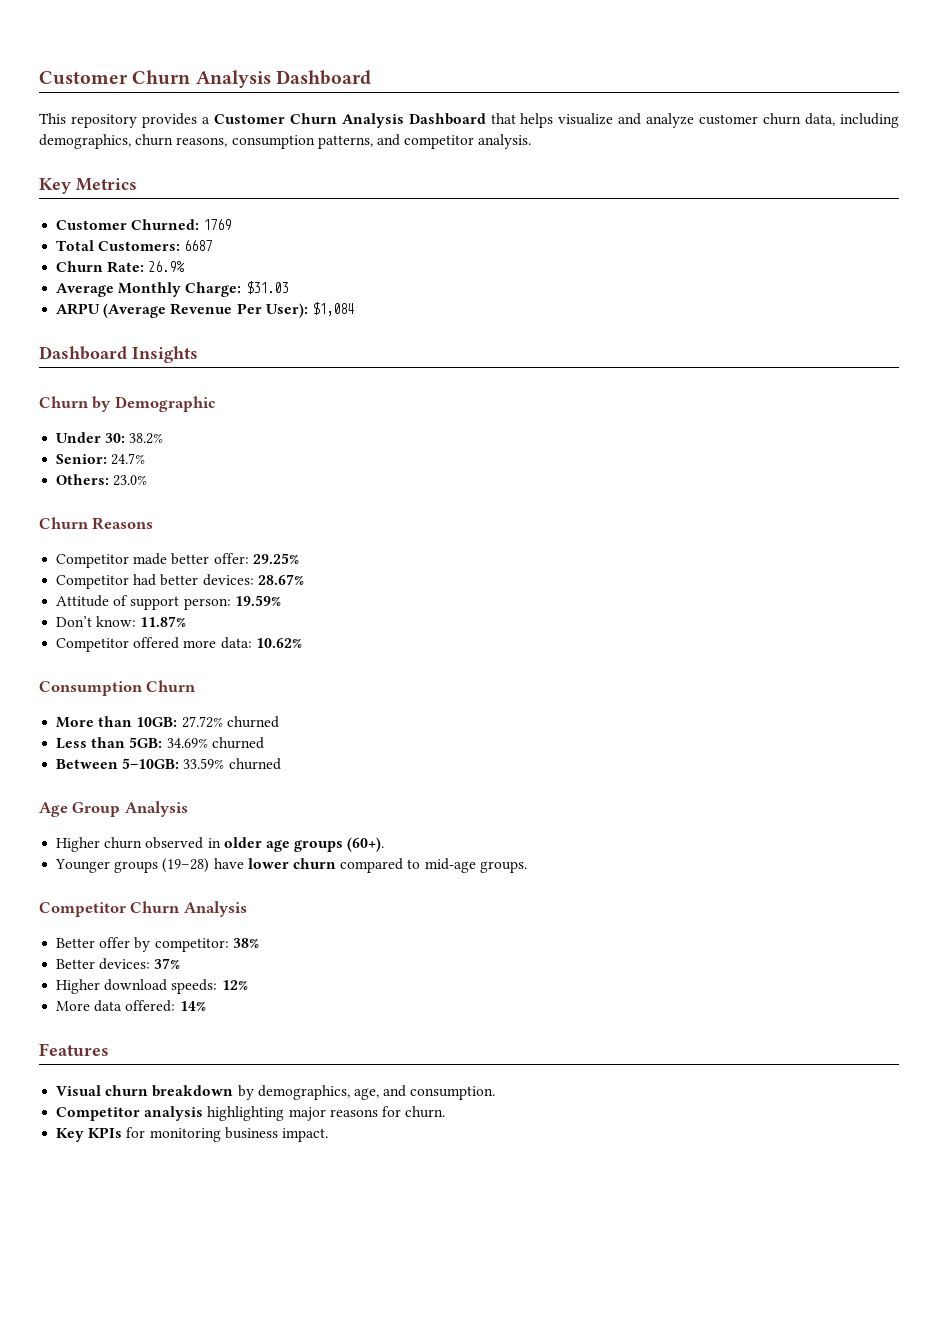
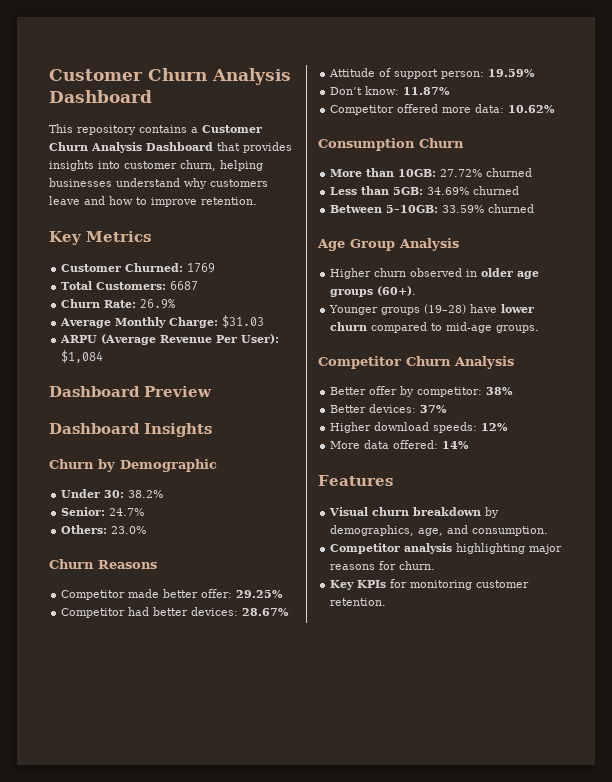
- This repository provides a Customer Churn Analysis Dashboard that helps visualize and analyze customer churn data, including demographics, churn reasons, consumption patterns, and competitor analysis.
+ This repository contains a Customer Churn Analysis Dashboard that provides insights into customer churn, helping businesses understand why customers leave and how to improve retention.
+ Dashboard Preview
- Key KPIs for monitoring business impact.
+ Key KPIs for monitoring customer retention.

